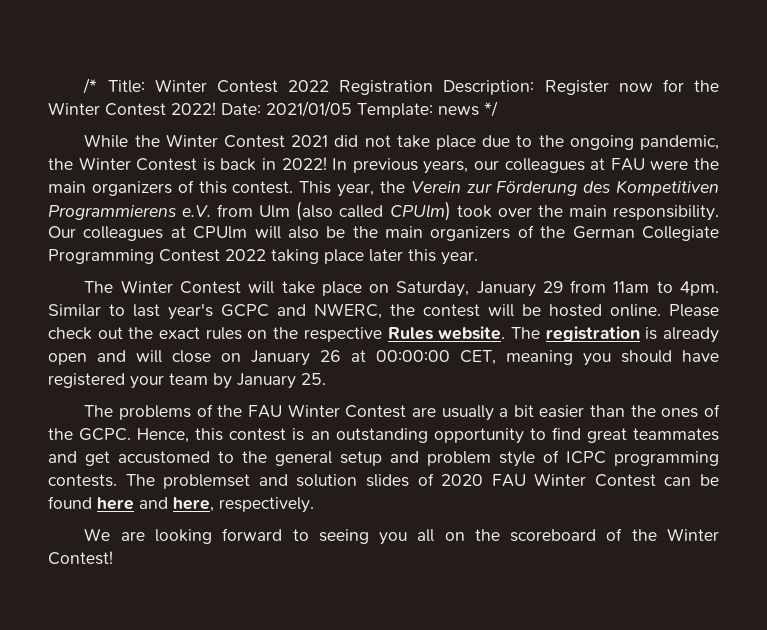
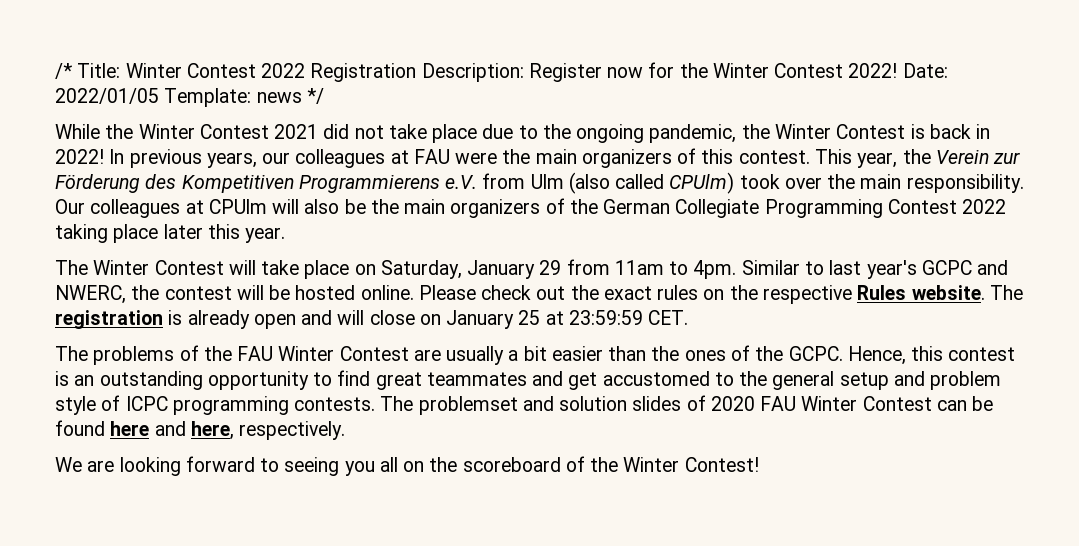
- Date: 2021/01/05 Template: news */
+ Date: 2022/01/05 Template: news */
- The registration is already open and will close on January 26 at 00:00:00 CET, meaning you should have registered your team by January 25.
+ The registration is already open and will close on January 25 at 23:59:59 CET.

